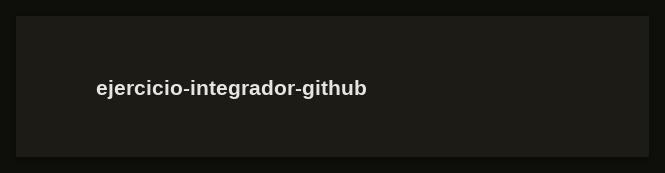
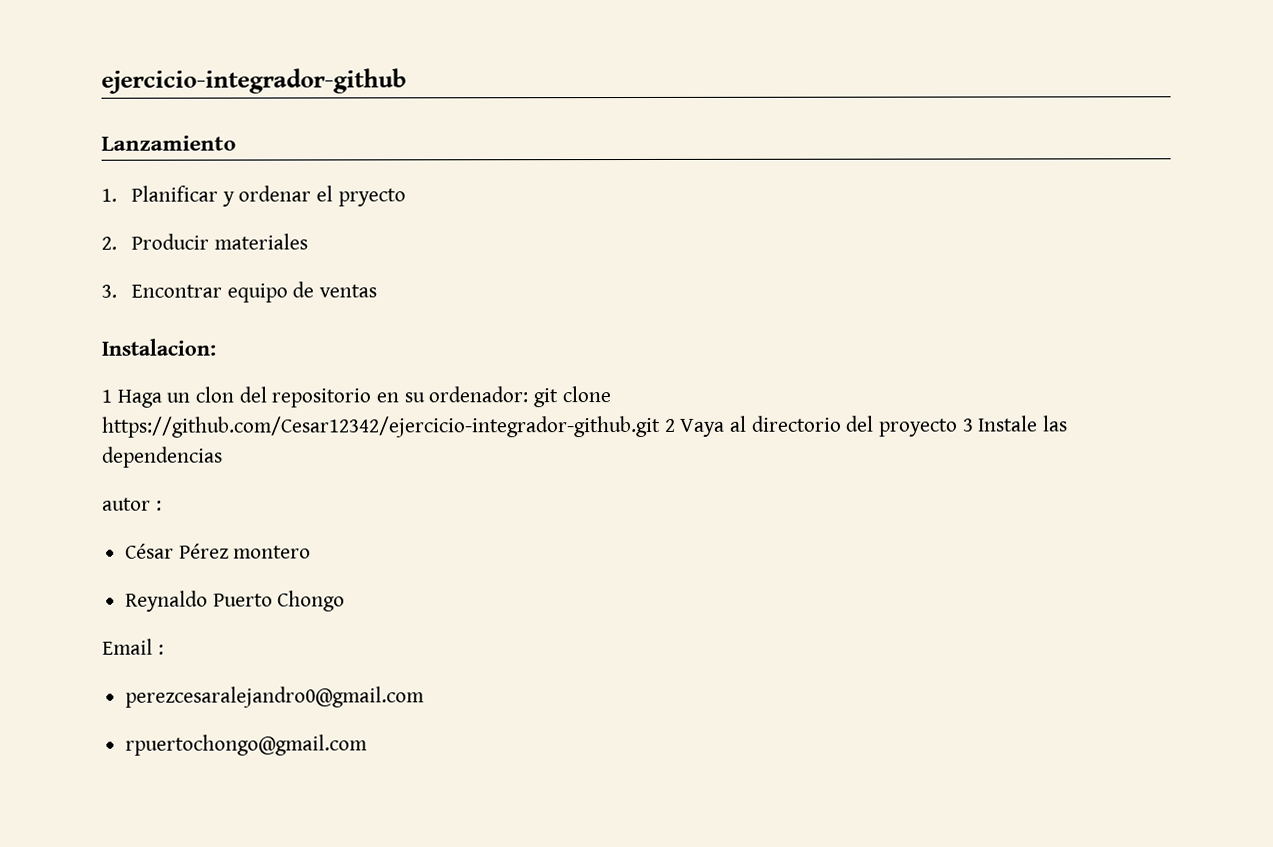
+ Lanzamiento
+ 1. Planificar y ordenar el pryecto
+ 2. Producir materiales
+ 3. Encontrar equipo de ventas
+ Instalacion:
+ 1 Haga un clon del repositorio en su ordenador: git clone https://github.com/Cesar12342/ejercicio-integrador-github.git 2 Vaya al directorio del proyecto 3 Instale las dependencias
+ autor :
+ César Pérez montero
+ Reynaldo Puerto Chongo
+ Email :
+ perezcesaralejandro0@gmail.com
+ rpuertochongo@gmail.com

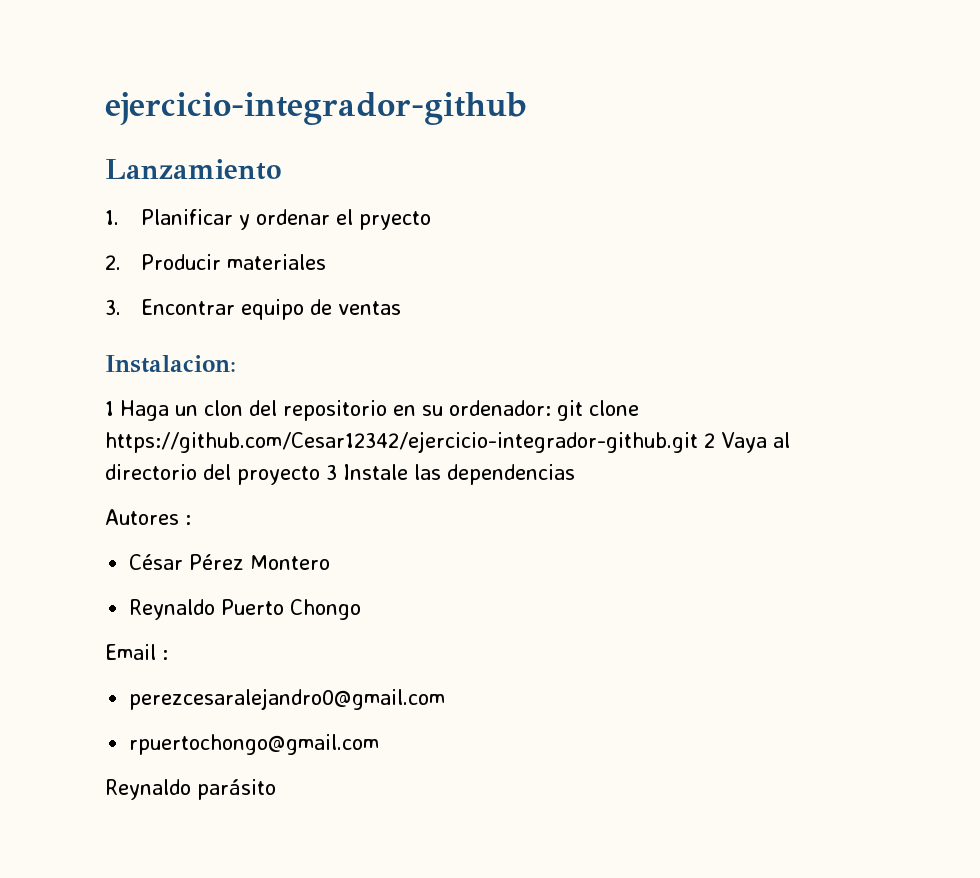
- autor :
+ Autores :
- César Pérez montero
+ César Pérez Montero
+ Reynaldo parásito

